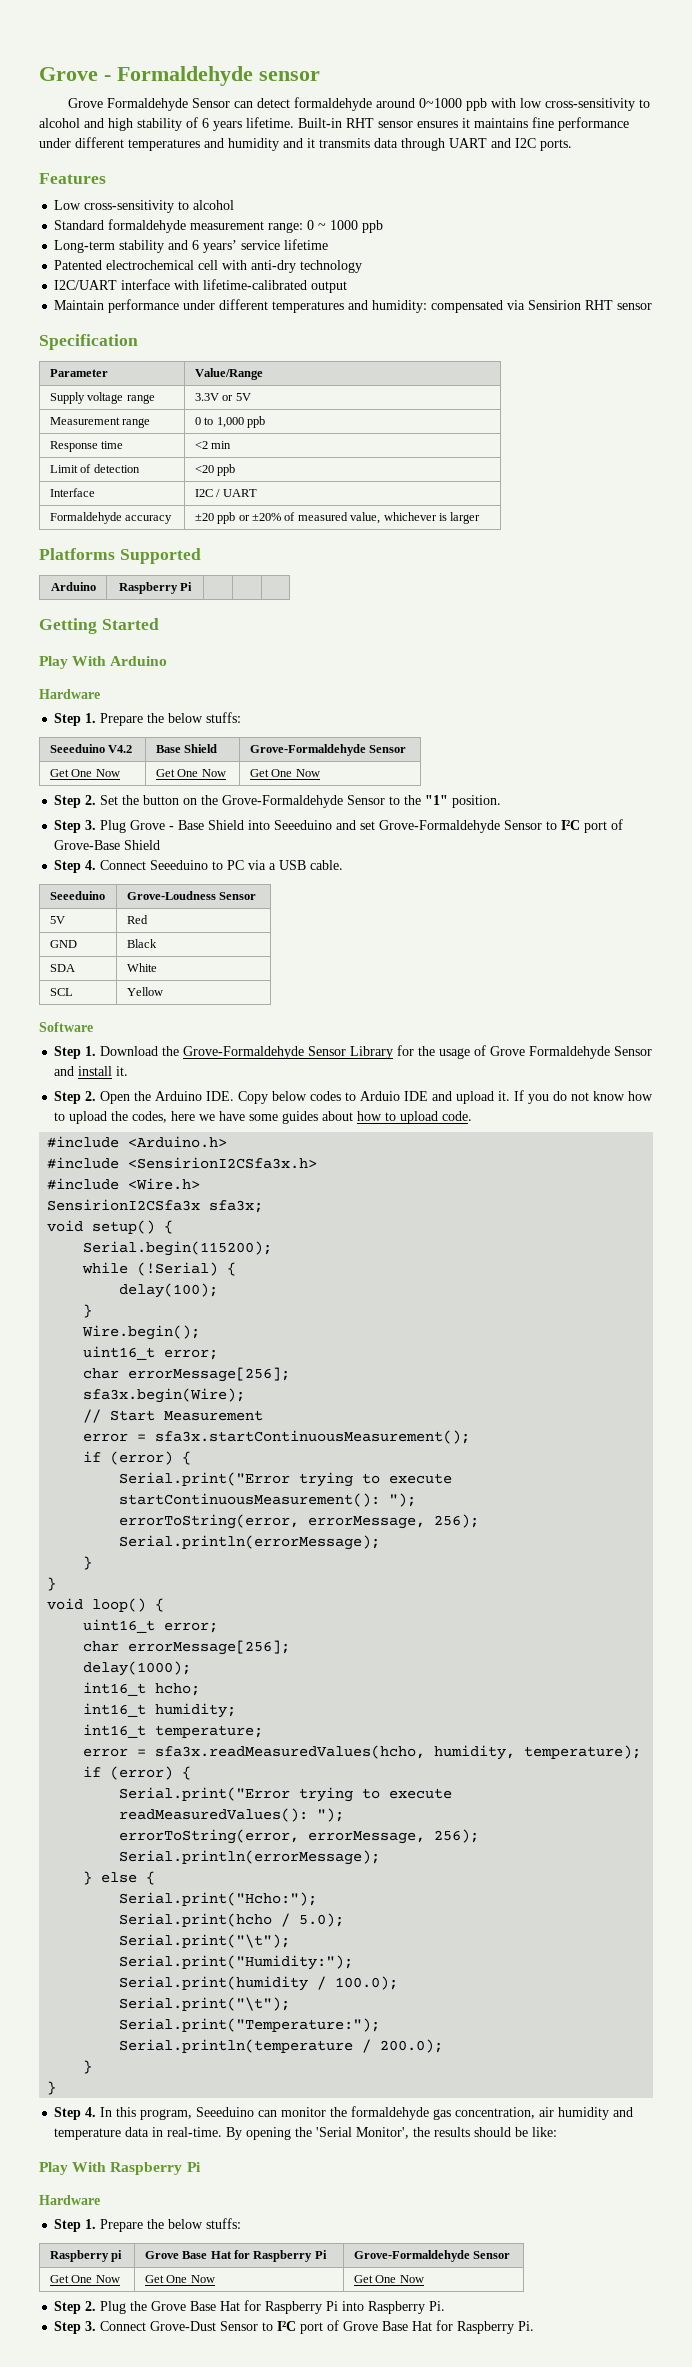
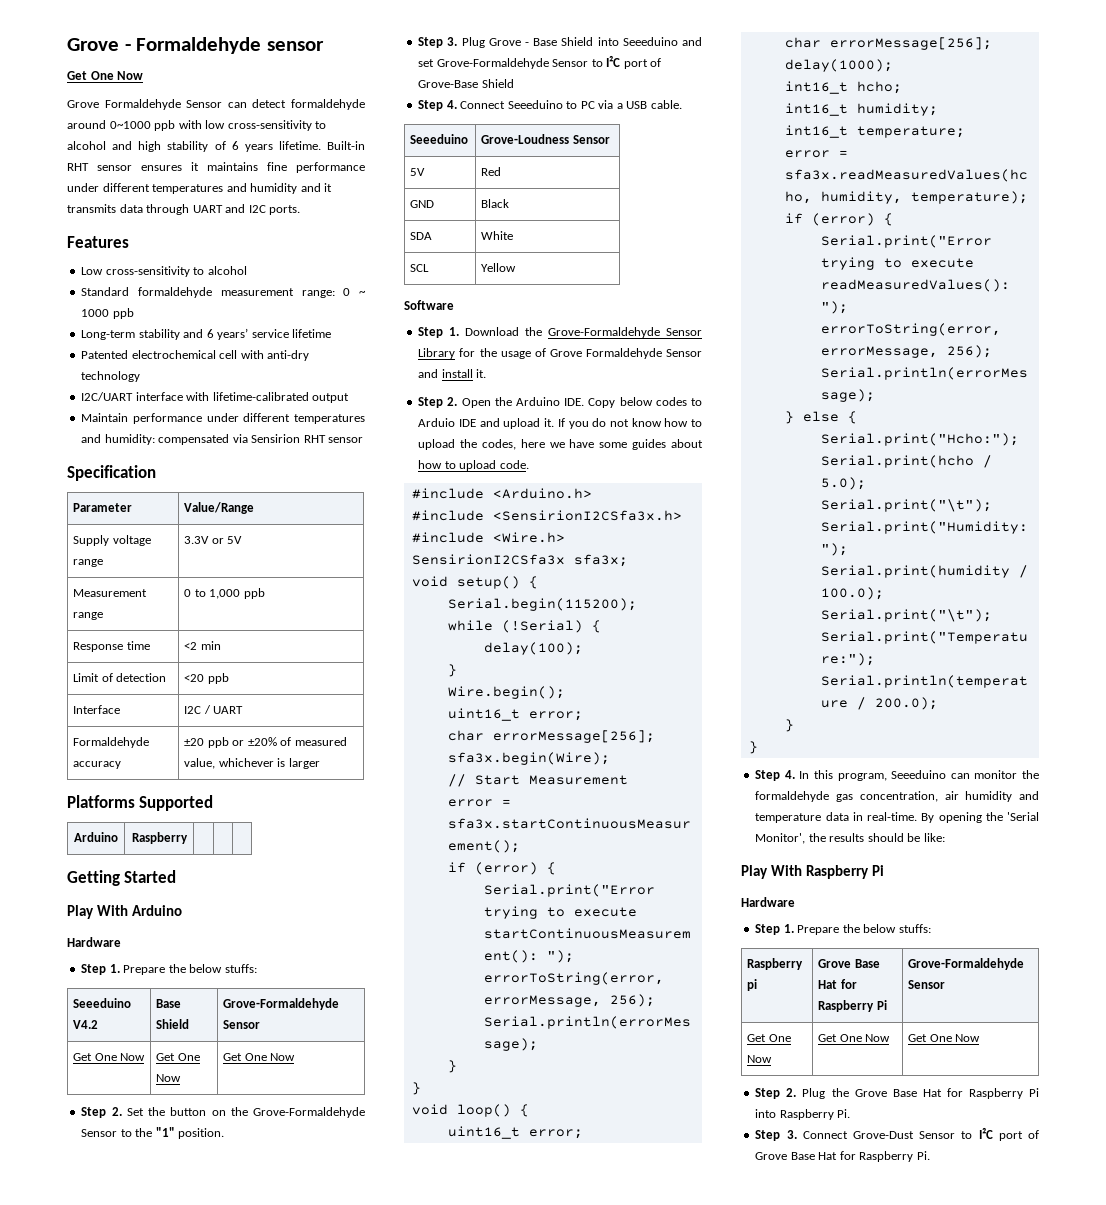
  Grove - Formaldehyde sensor
+ Get One Now
- Arduino | Raspberry Pi | | |
+ Arduino | Raspberry | | |

